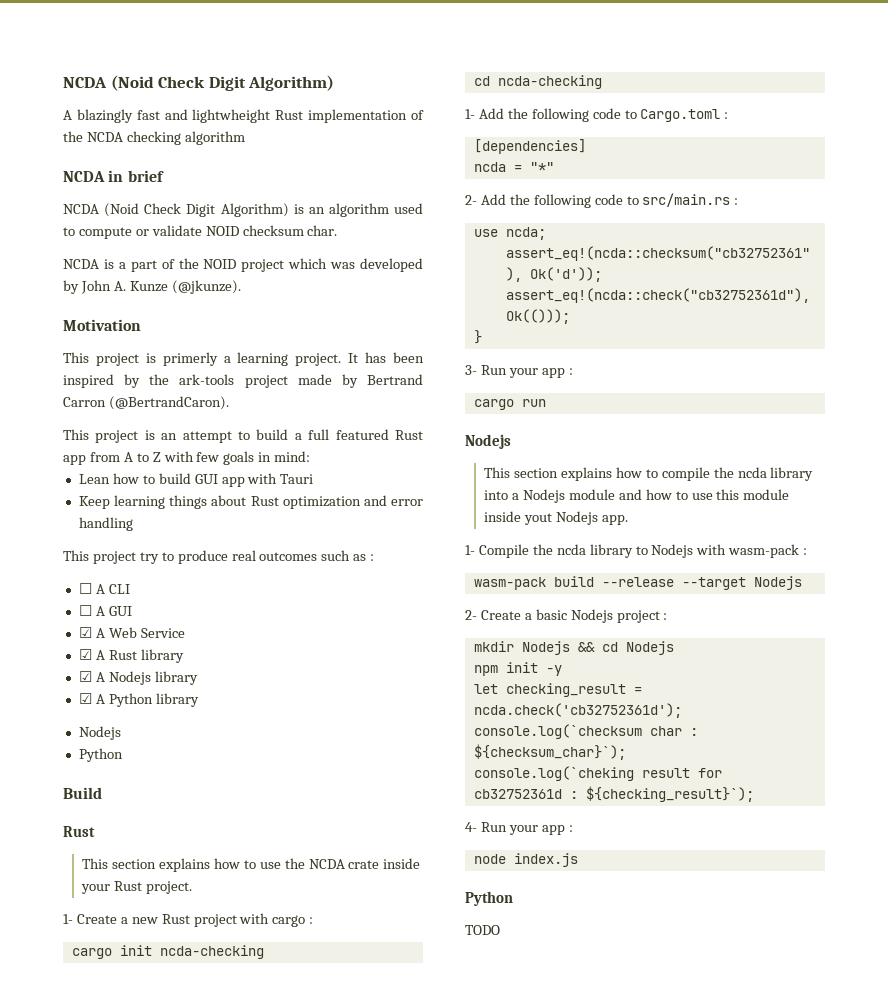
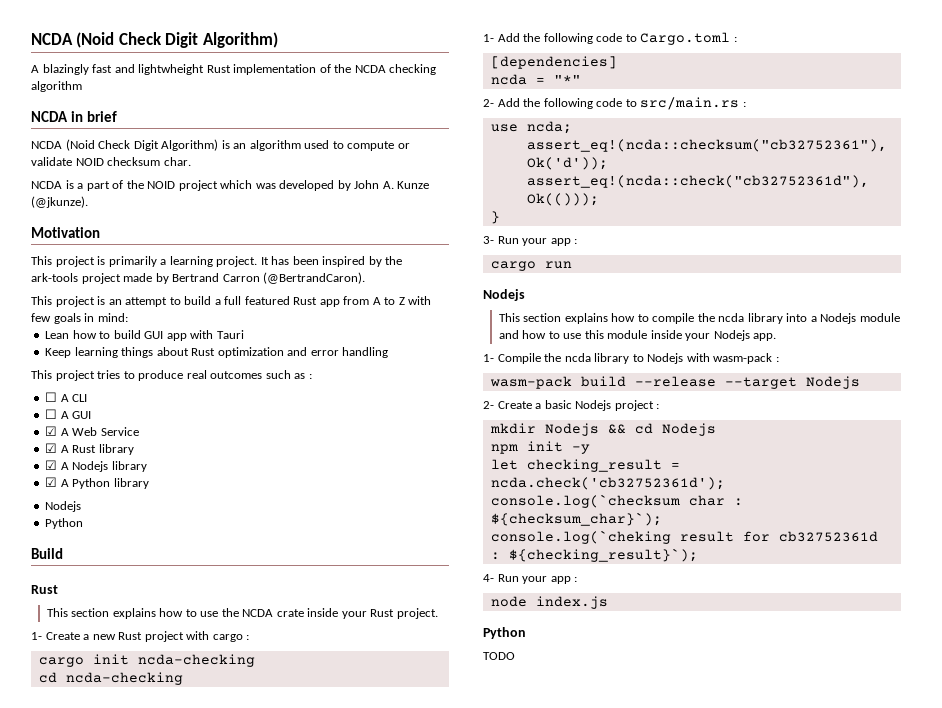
- This project is primerly a learning project.
+ This project is primarily a learning project.
- This project try to produce real outcomes such as :
+ This project tries to produce real outcomes such as :
- This section explains how to compile the ncda library into a Nodejs module and how to use this module inside yout Nodejs app.
+ This section explains how to compile the ncda library into a Nodejs module and how to use this module inside your Nodejs app.

